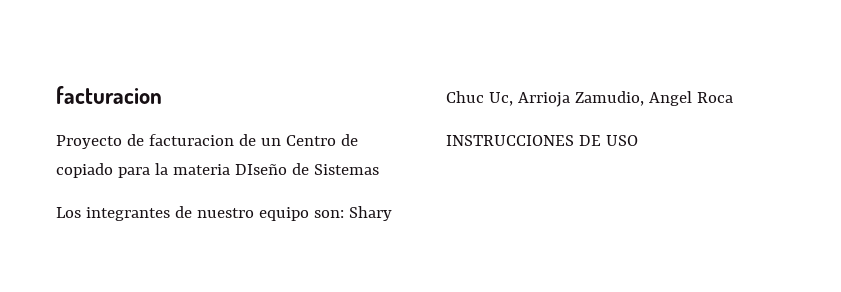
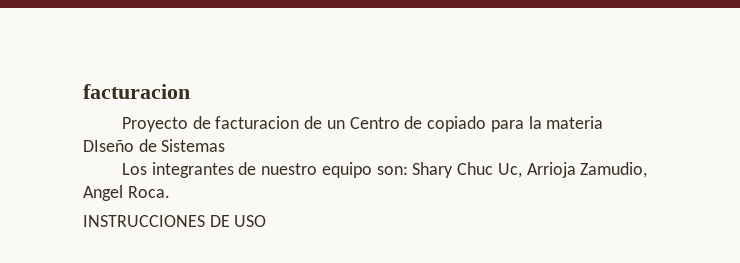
- Los integrantes de nuestro equipo son: Shary Chuc Uc, Arrioja Zamudio, Angel Roca
+ Los integrantes de nuestro equipo son: Shary Chuc Uc, Arrioja Zamudio, Angel Roca.

